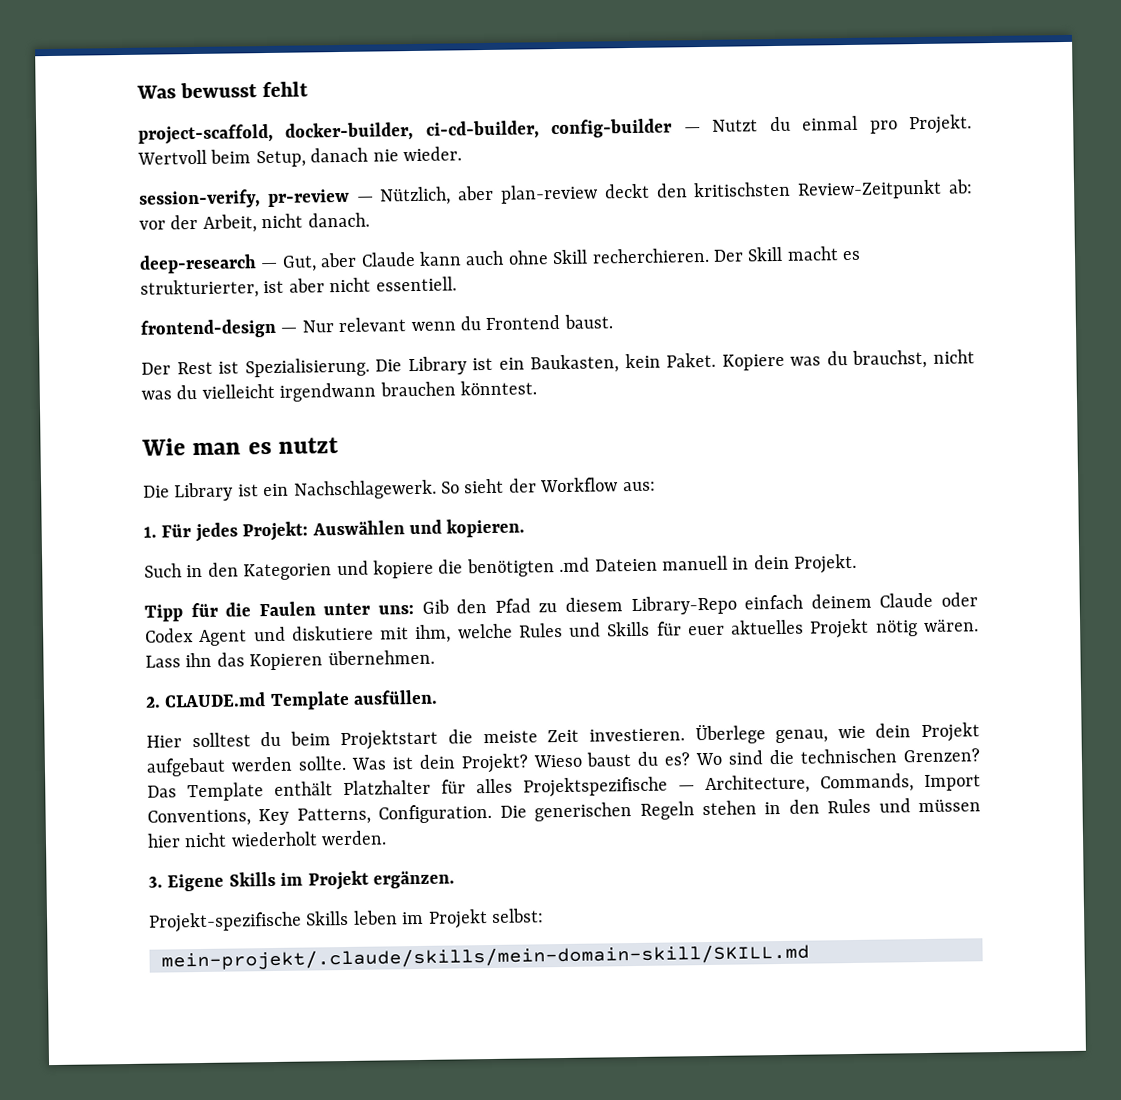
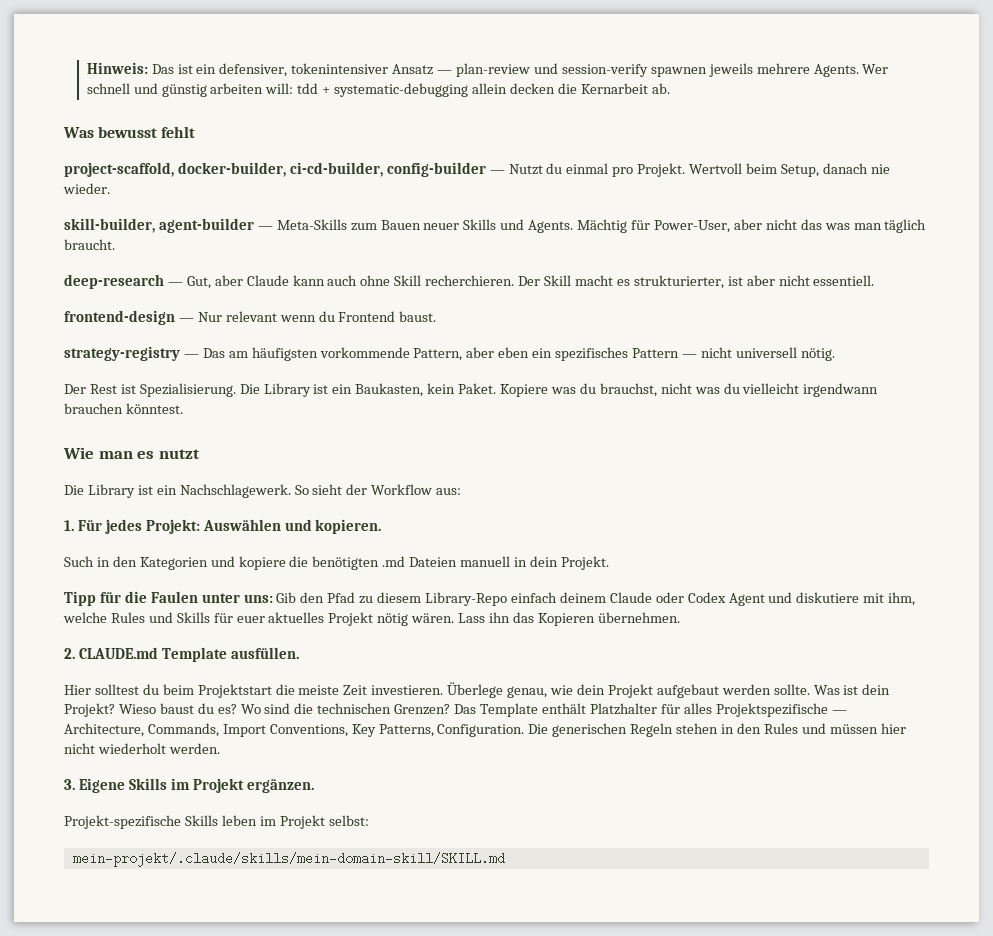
+ Hinweis: Das ist ein defensiver, tokenintensiver Ansatz — plan-review und session-verify spawnen jeweils mehrere Agents. Wer schnell und günstig arbeiten will: tdd + systematic-debugging allein decken die Kernarbeit ab.
- session-verify, pr-review — Nützlich, aber plan-review deckt den kritischsten Review-Zeitpunkt ab: vor der Arbeit, nicht danach.
+ skill-builder, agent-builder — Meta-Skills zum Bauen neuer Skills und Agents. Mächtig für Power-User, aber nicht das was man täglich braucht.
+ strategy-registry — Das am häufigsten vorkommende Pattern, aber eben ein spezifisches Pattern — nicht universell nötig.

